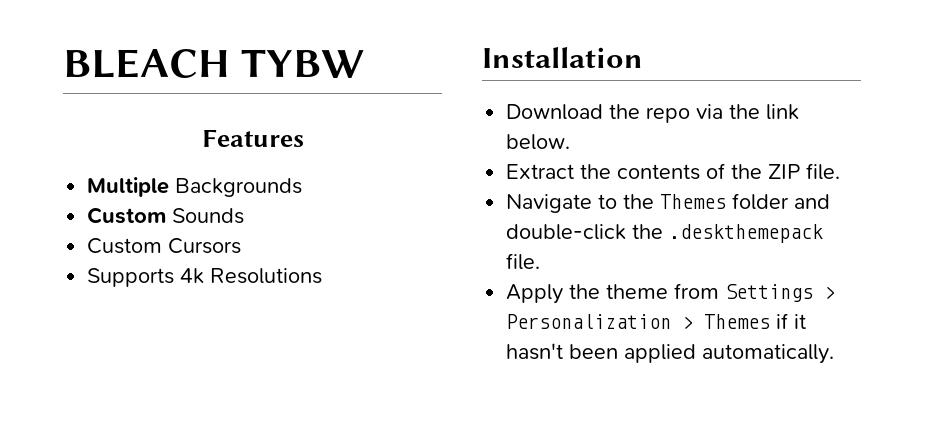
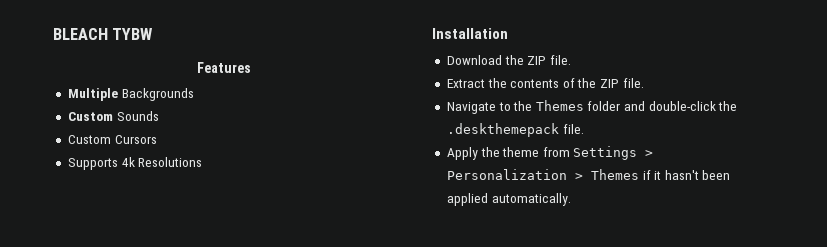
- Download the repo via the link below.
+ Download the ZIP file.

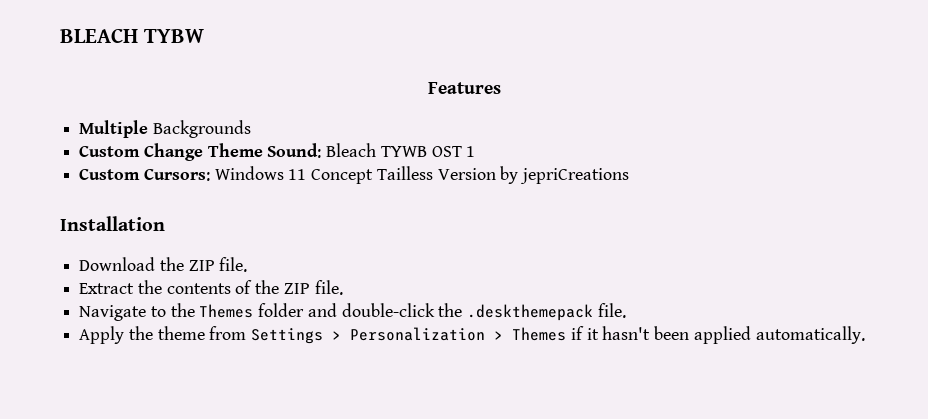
- Custom Sounds
- Custom Cursors
- Supports 4k Resolutions
+ Custom Change Theme Sound: Bleach TYWB OST 1
+ Custom Cursors: Windows 11 Concept Tailless Version by jepriCreations

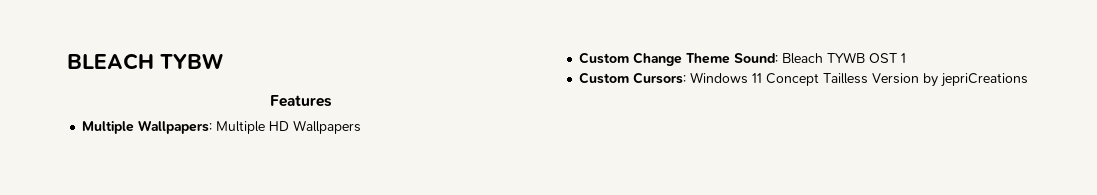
- Multiple Backgrounds
+ Multiple Wallpapers: Multiple HD Wallpapers
- Installation
- Download the ZIP file.
- Extract the contents of the ZIP file.
- Navigate to the Themes folder and double-click the .deskthemepack file.
- Apply the theme from Settings > Personalization > Themes if it hasn't been applied automatically.

